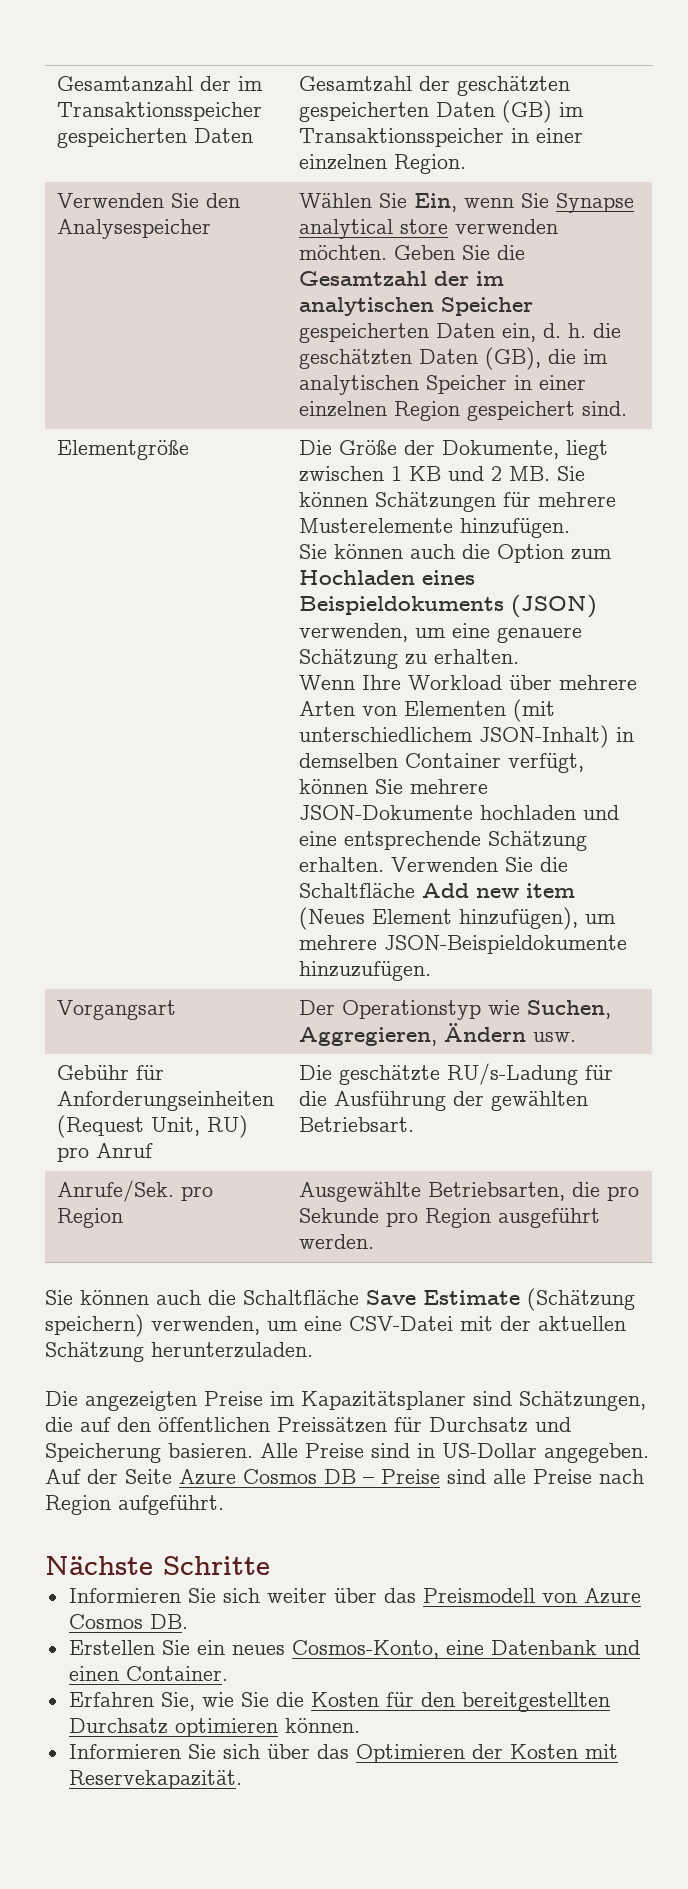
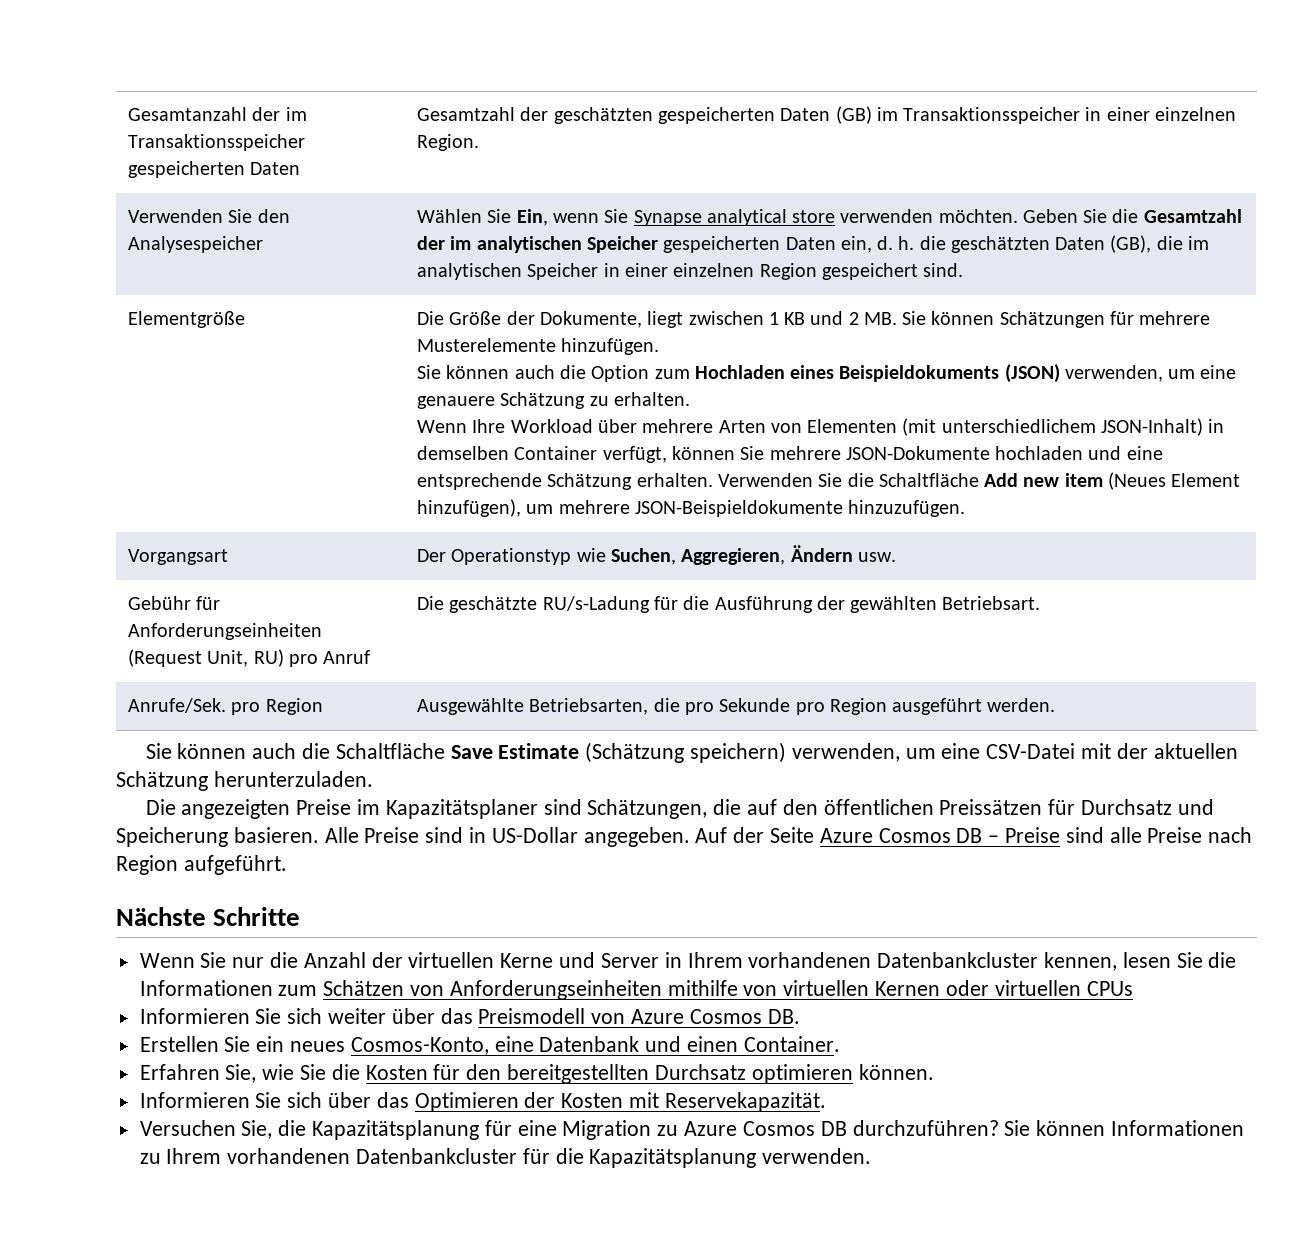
+ Wenn Sie nur die Anzahl der virtuellen Kerne und Server in Ihrem vorhandenen Datenbankcluster kennen, lesen Sie die Informationen zum Schätzen von Anforderungseinheiten mithilfe von virtuellen Kernen oder virtuellen CPUs
+ Versuchen Sie, die Kapazitätsplanung für eine Migration zu Azure Cosmos DB durchzuführen? Sie können Informationen zu Ihrem vorhandenen Datenbankcluster für die Kapazitätsplanung verwenden.

